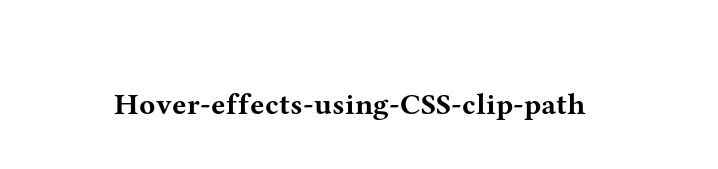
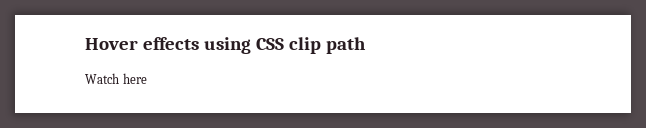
- Hover-effects-using-CSS-clip-path
+ Hover effects using CSS clip path
+ Watch here

